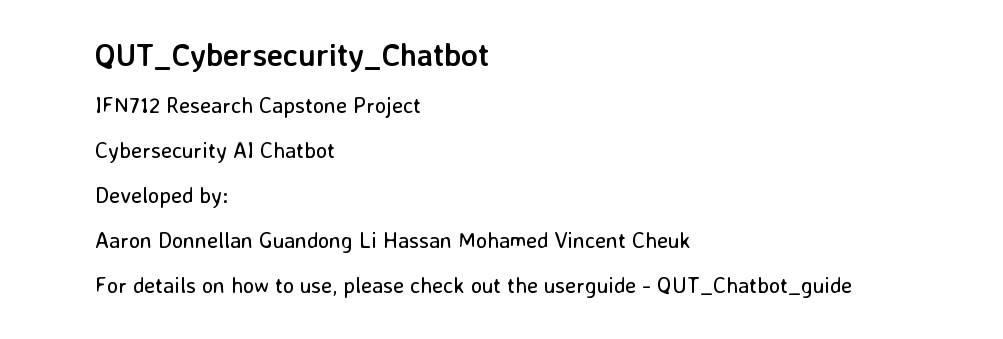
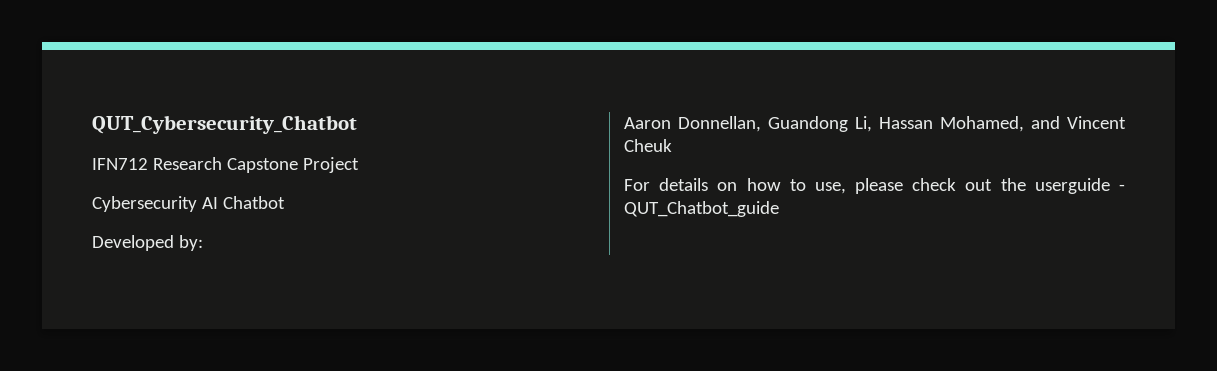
- Aaron Donnellan Guandong Li Hassan Mohamed Vincent Cheuk
+ Aaron Donnellan, Guandong Li, Hassan Mohamed, and Vincent Cheuk

